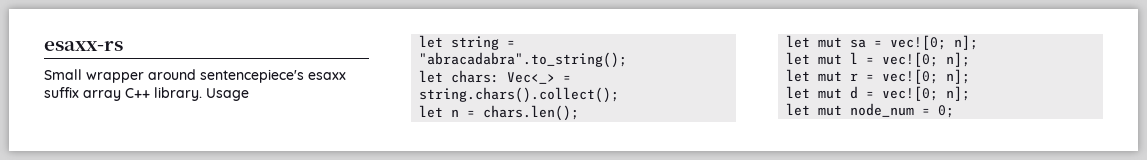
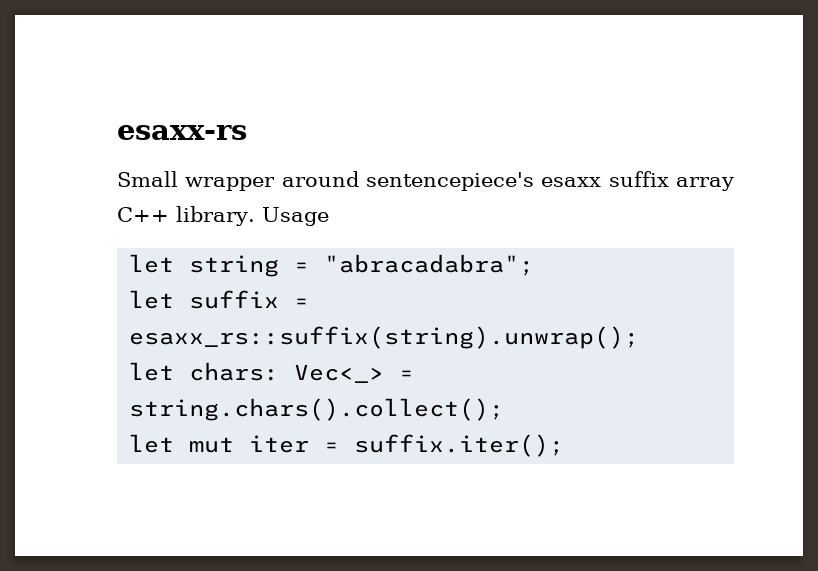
- let string = "abracadabra".to_string();
+ let string = "abracadabra";
+ let suffix = esaxx_rs::suffix(string).unwrap();
- let n = chars.len();
- let mut sa = vec![0; n];
- let mut l = vec![0; n];
- let mut r = vec![0; n];
- let mut d = vec![0; n];
- let mut node_num = 0;
+ let mut iter = suffix.iter();

